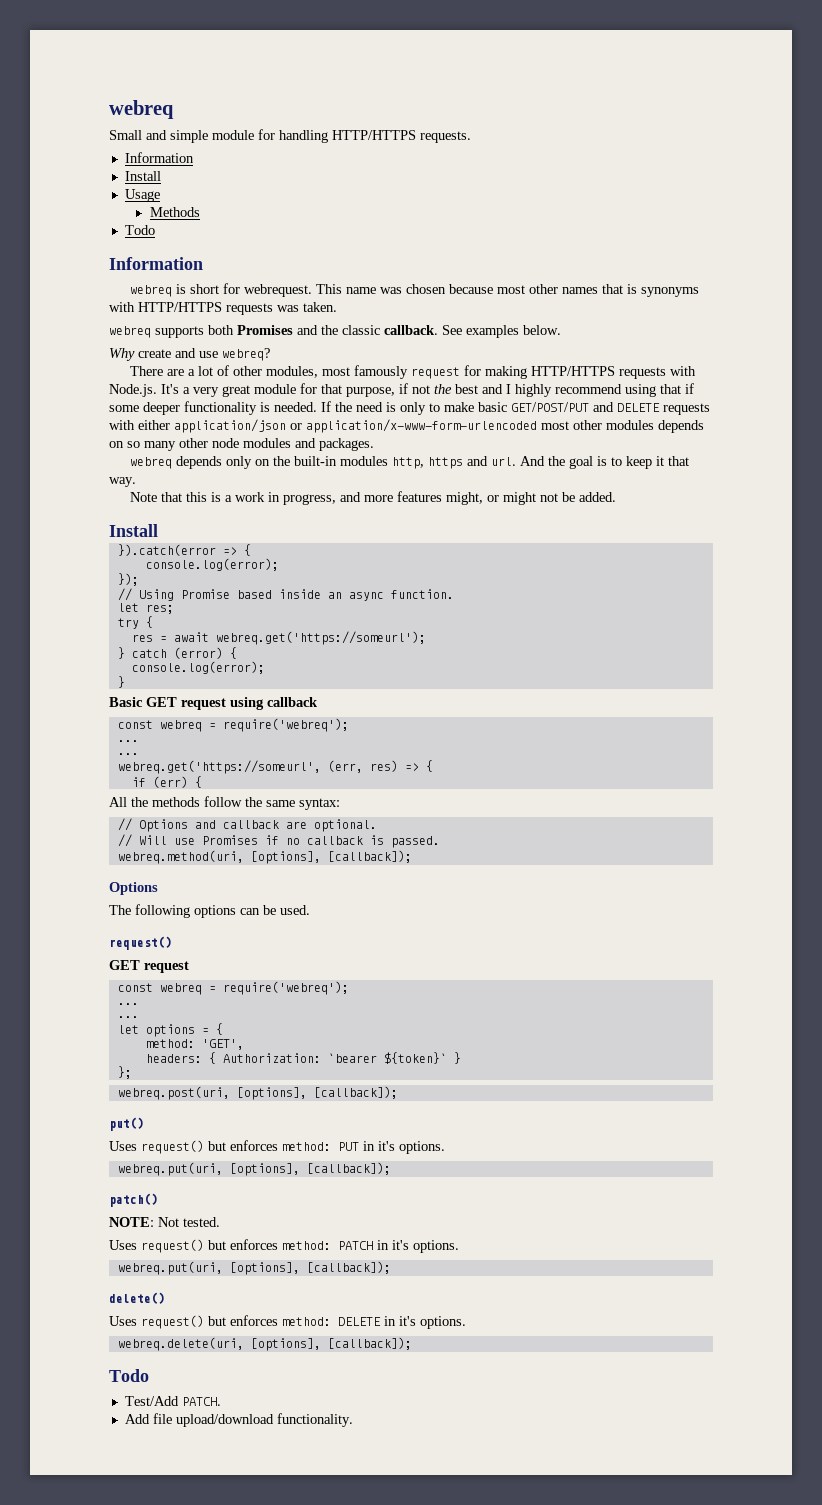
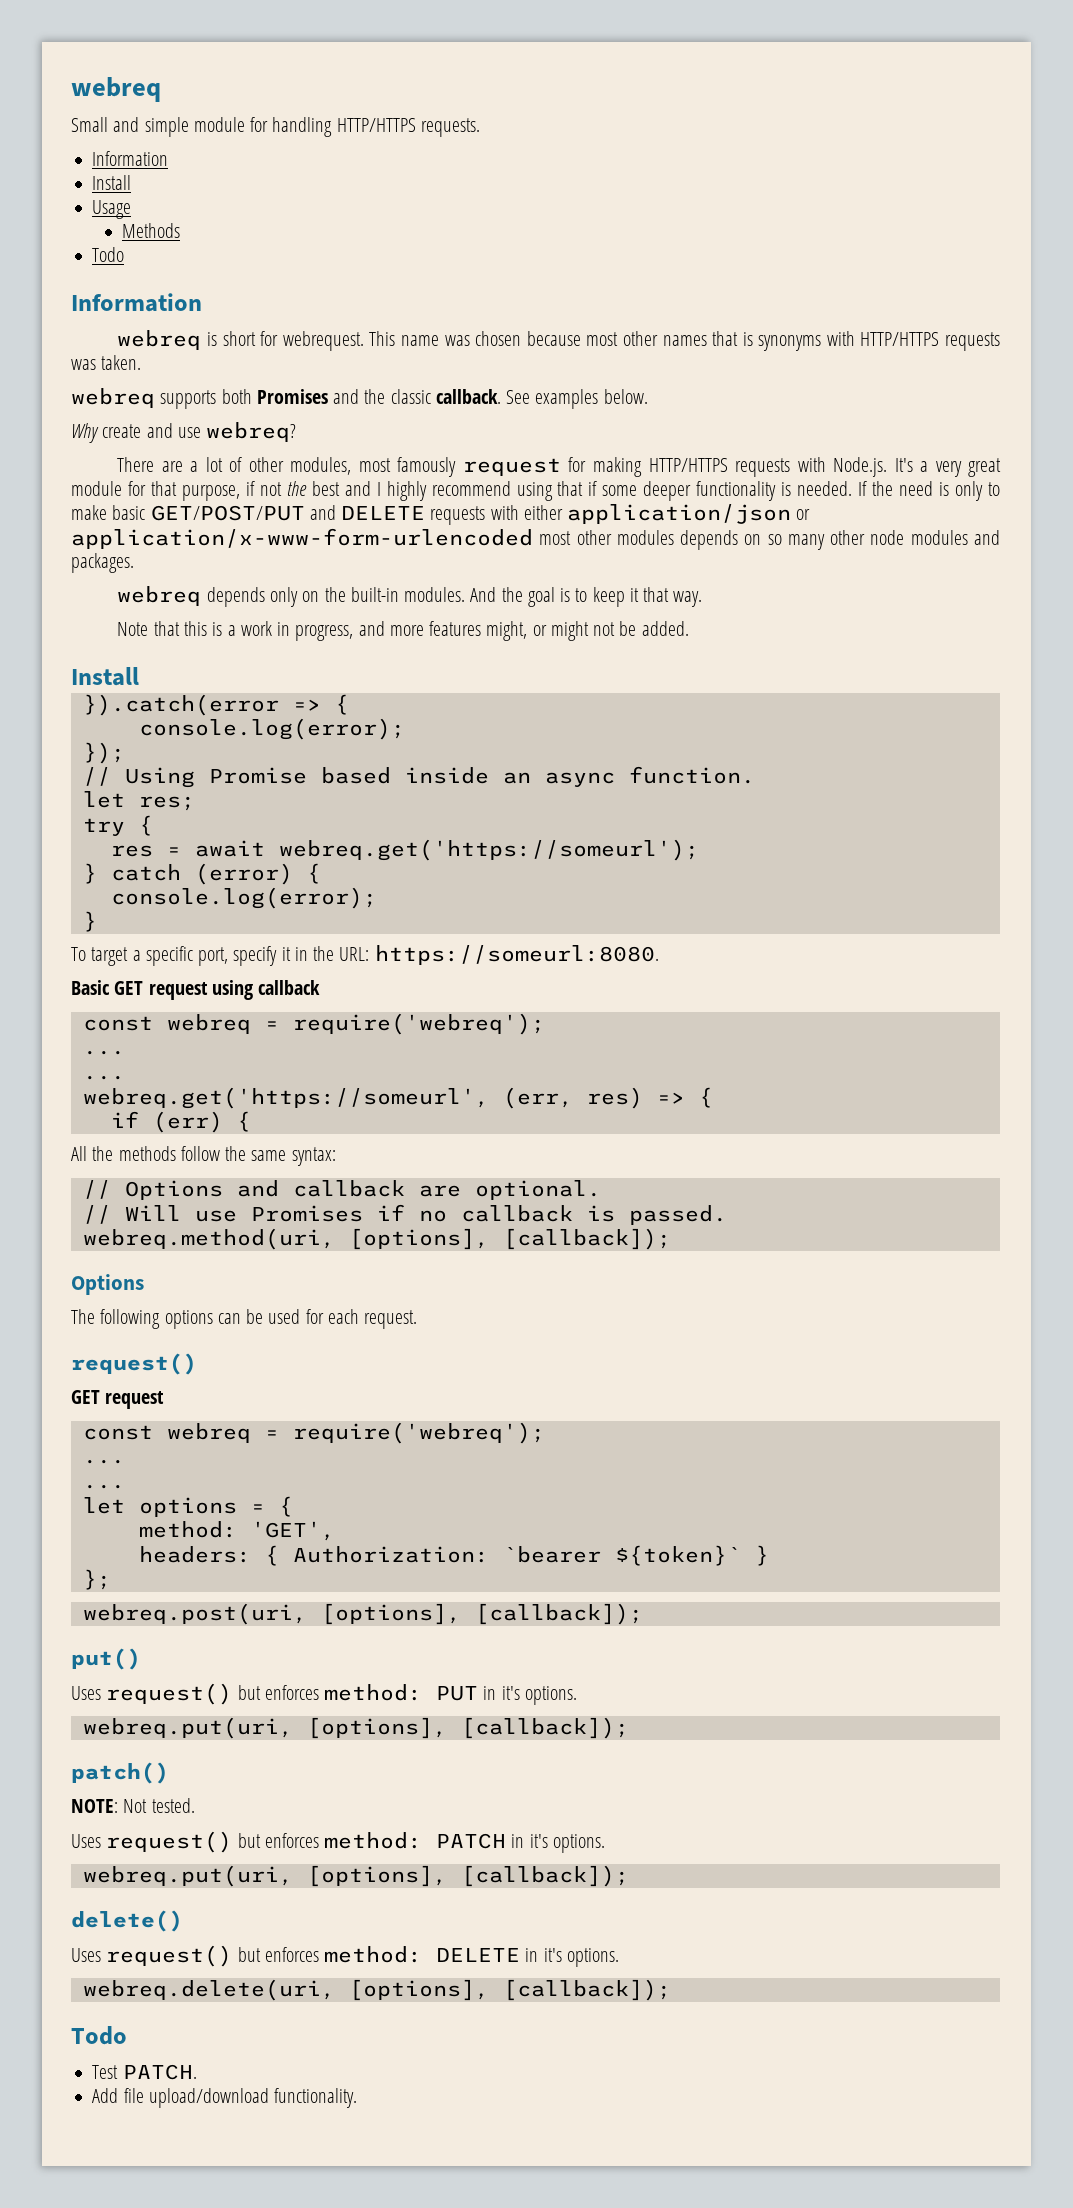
- webreq depends only on the built-in modules http, https and url.
+ webreq depends only on the built-in modules.
+ To target a specific port, specify it in the URL: https://someurl:8080.
- The following options can be used.
+ The following options can be used for each request.
- Test/Add PATCH.
+ Test PATCH.

